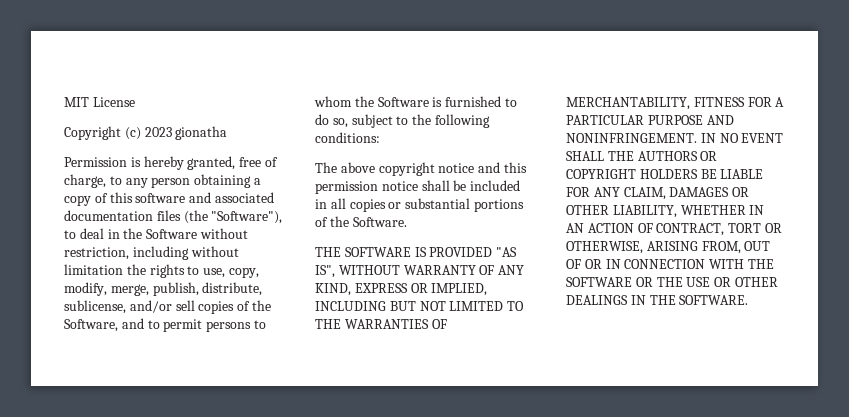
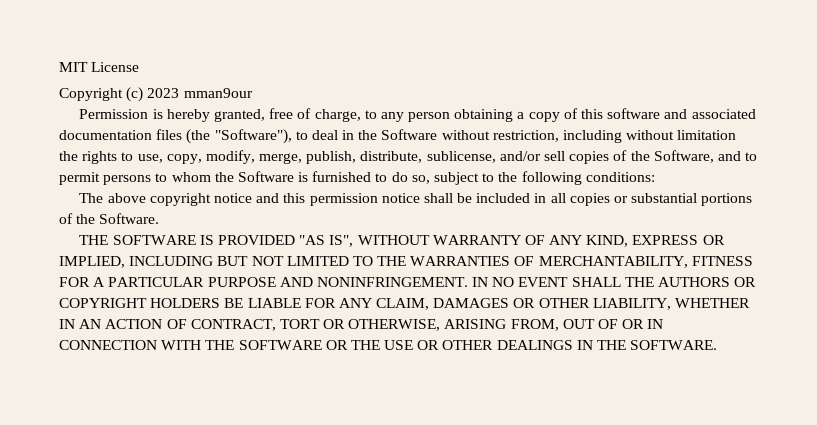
- Copyright (c) 2023 gionatha
+ Copyright (c) 2023 mman9our

